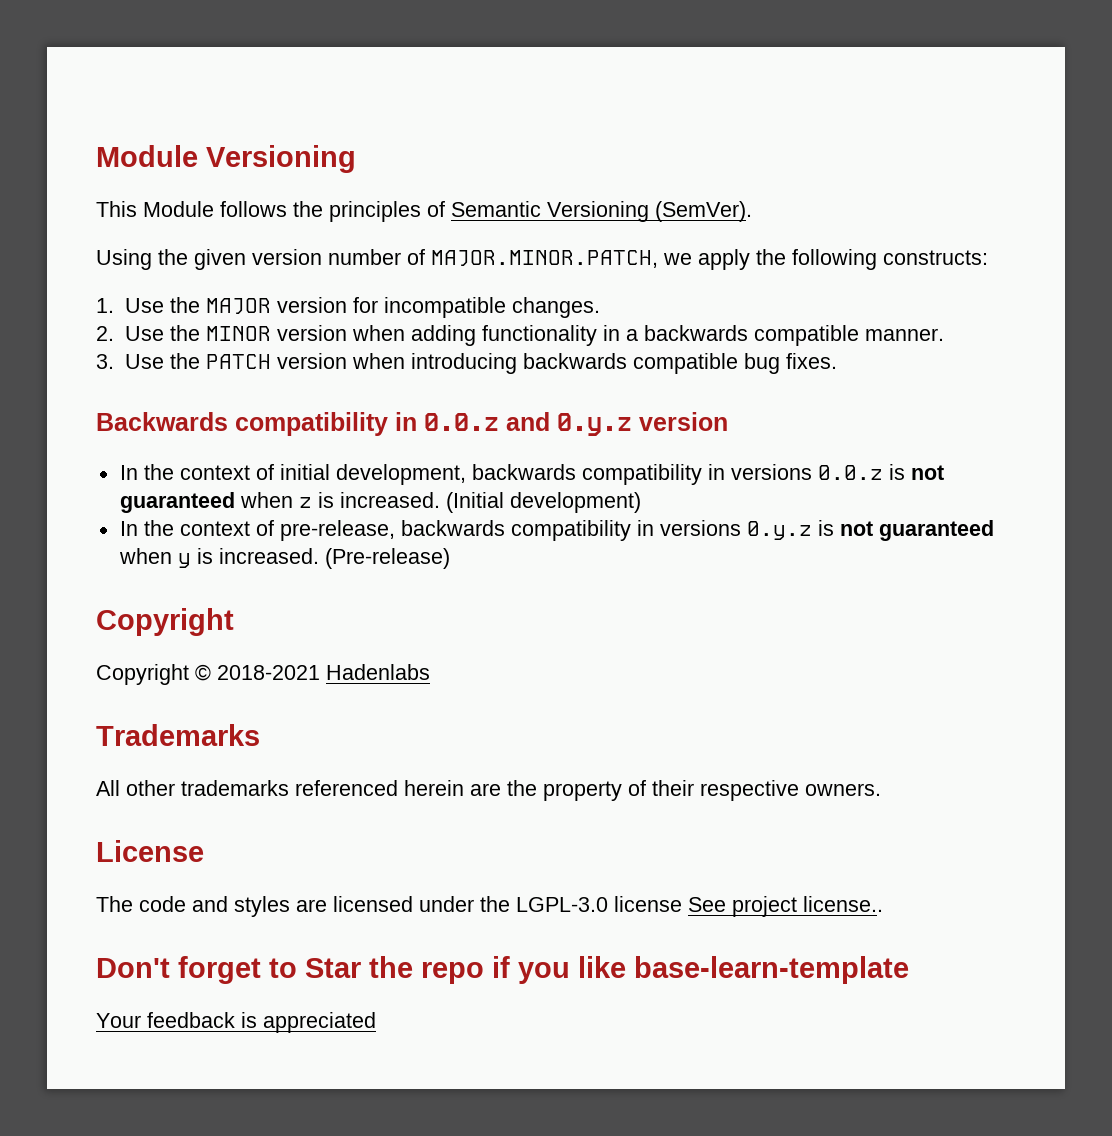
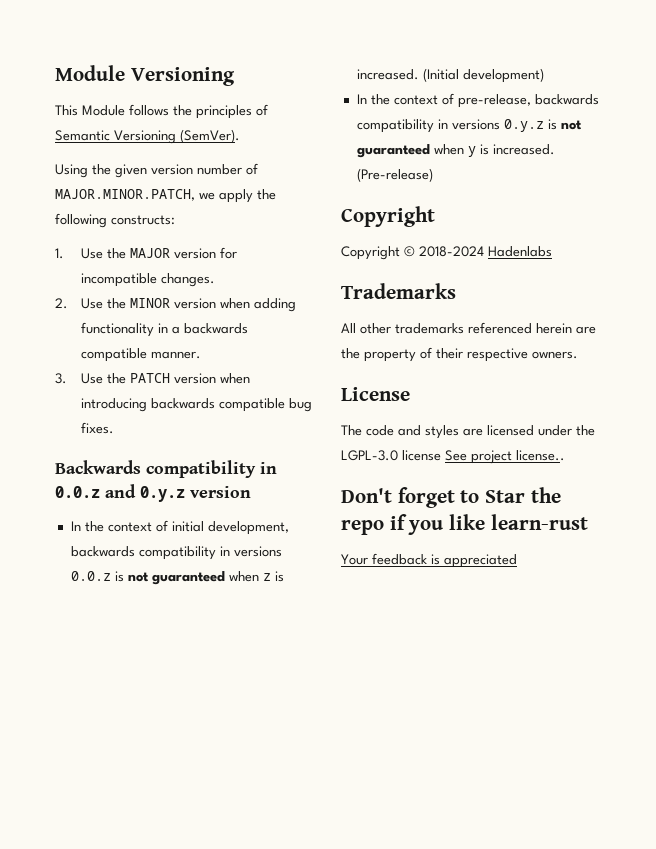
- Copyright © 2018-2021 Hadenlabs
+ Copyright © 2018-2024 Hadenlabs
- Don't forget to Star the repo if you like base-learn-template
+ Don't forget to Star the repo if you like learn-rust

